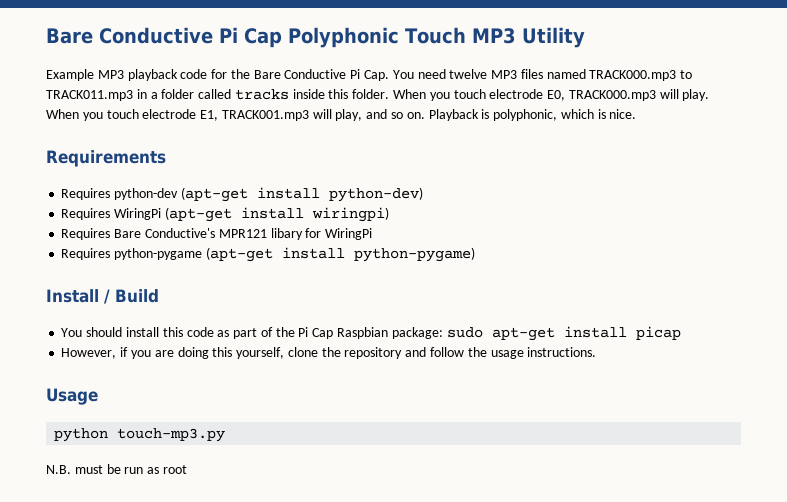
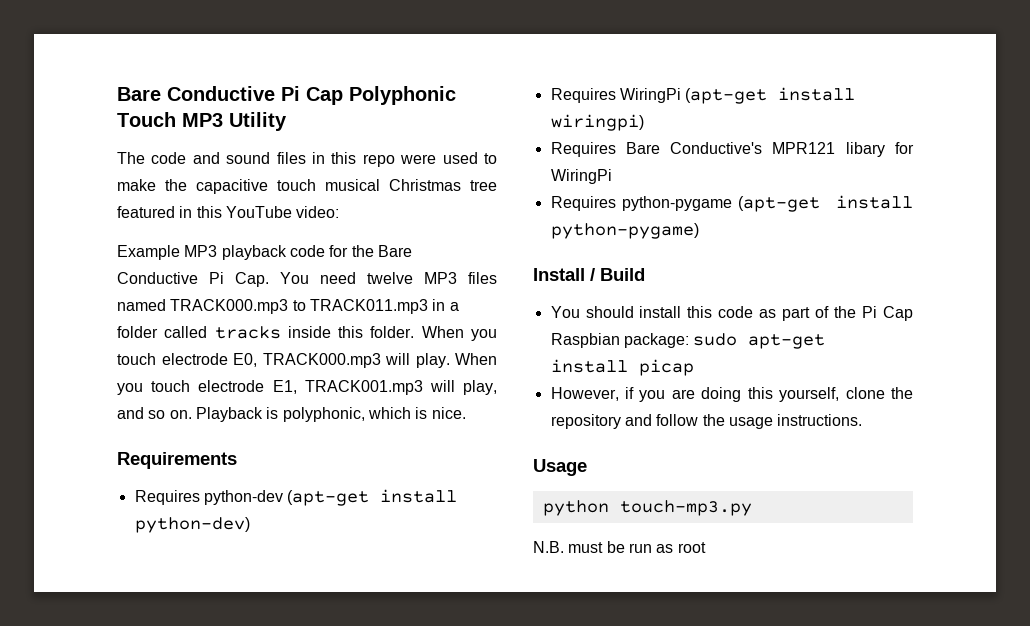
+ The code and sound files in this repo were used to make the capacitive touch musical Christmas tree featured in this YouTube video:

